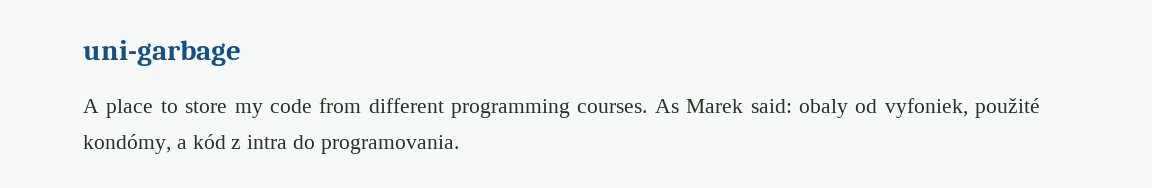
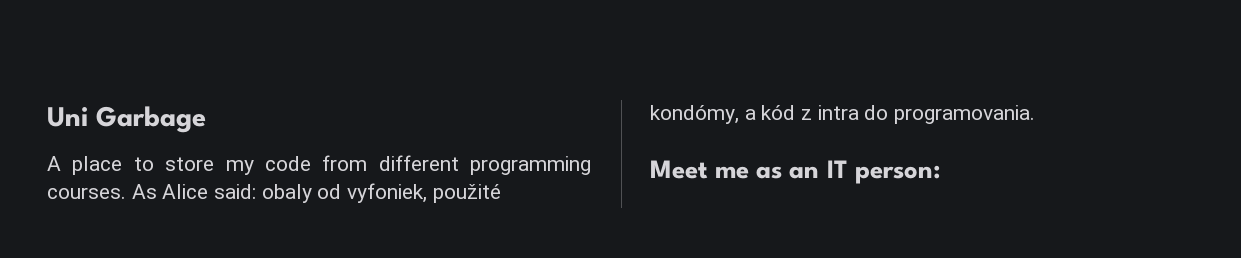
- uni-garbage
+ Uni Garbage
- As Marek said: obaly od vyfoniek, použité kondómy, a kód z intra do programovania.
+ As Alice said: obaly od vyfoniek, použité kondómy, a kód z intra do programovania.
+ Meet me as an IT person:

